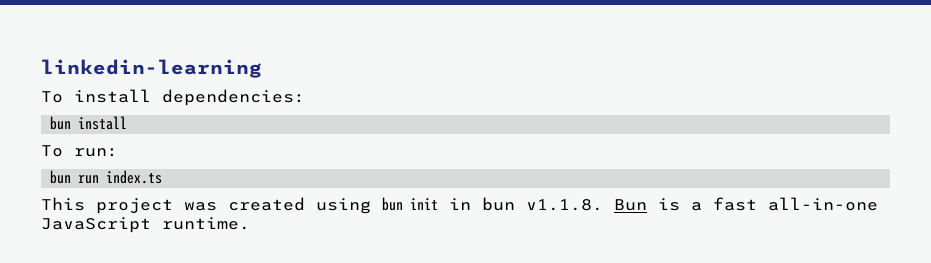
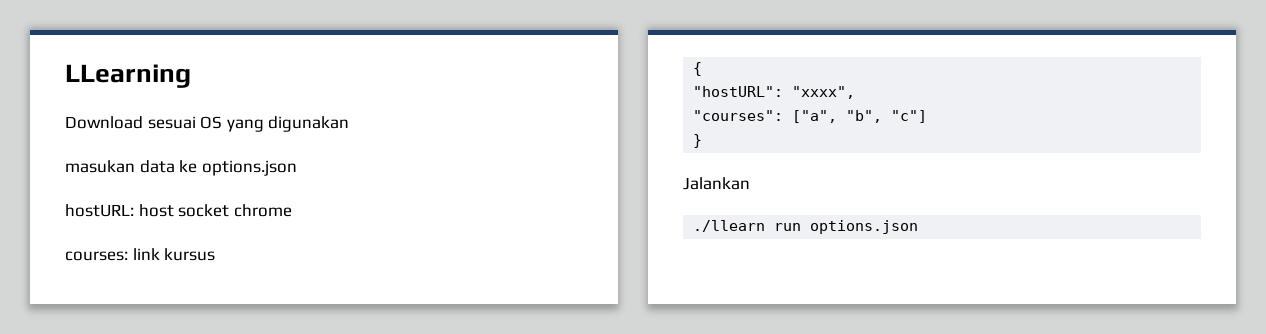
- linkedin-learning
- To install dependencies:
- bun install
- To run:
- bun run index.ts
- This project was created using bun init in bun v1.1.8. Bun is a fast all-in-one JavaScript runtime.
+ LLearning
+ Download sesuai OS yang digunakan
+ masukan data ke options.json
+ hostURL: host socket chrome
+ courses: link kursus
+ {
+ "hostURL": "xxxx",
+ "courses": ["a", "b", "c"]
+ }
+ Jalankan
+ ./llearn run options.json

